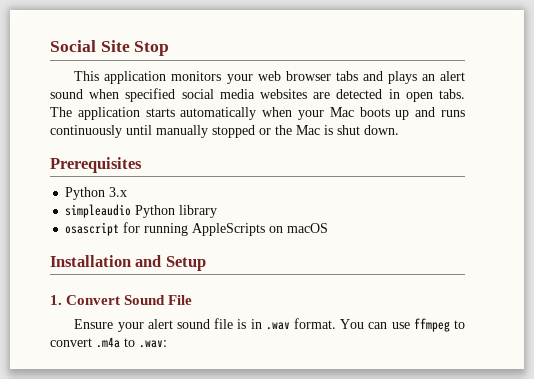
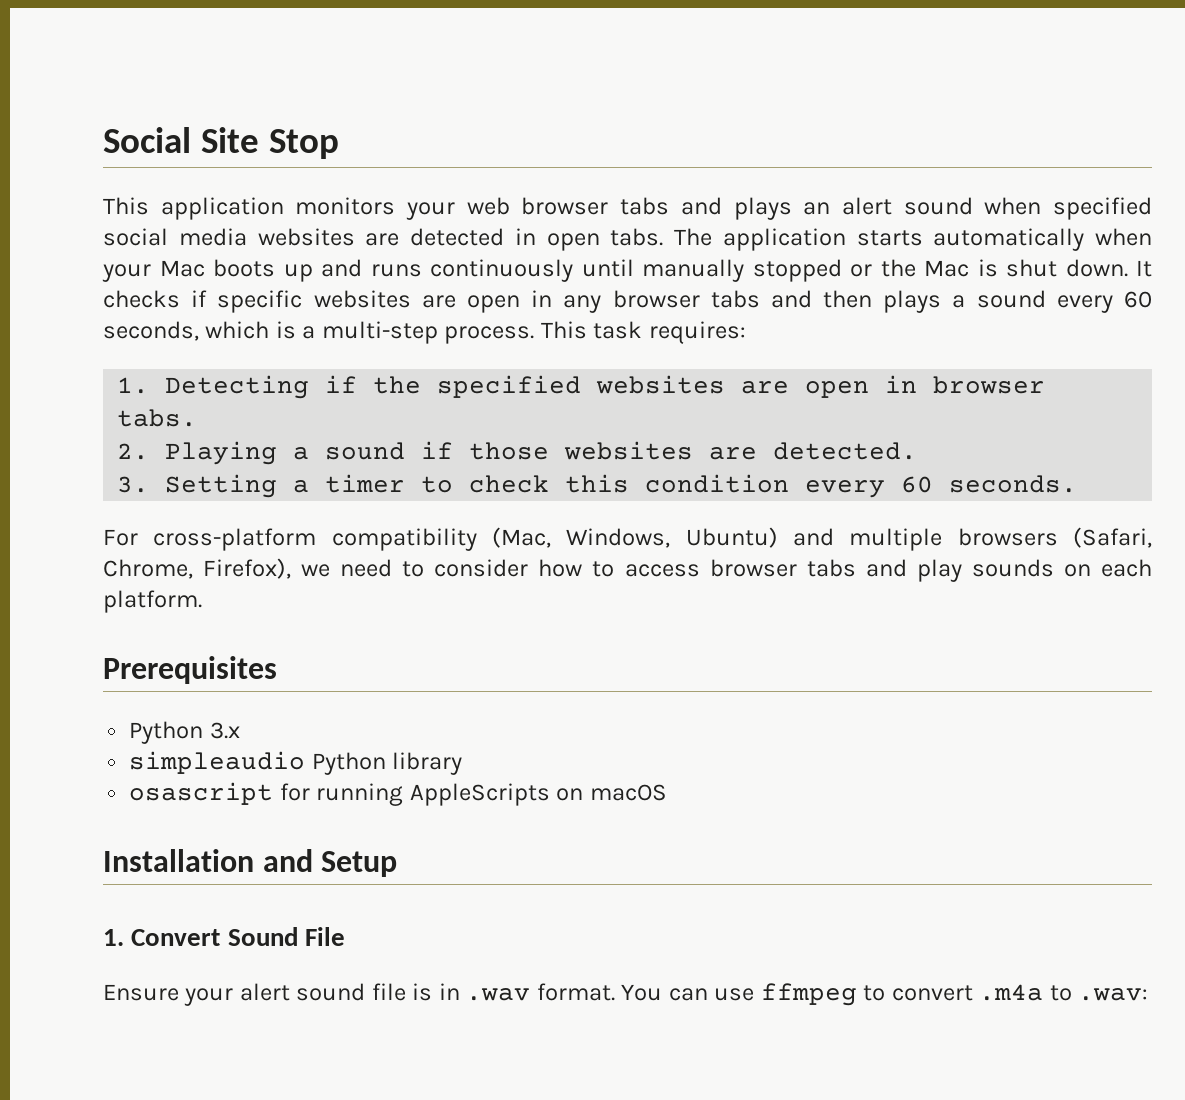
+ It checks if specific websites are open in any browser tabs and then plays a sound every 60 seconds, which is a multi-step process. This task requires:
+ 1. Detecting if the specified websites are open in browser tabs.
+ 2. Playing a sound if those websites are detected.
+ 3. Setting a timer to check this condition every 60 seconds.
+ For cross-platform compatibility (Mac, Windows, Ubuntu) and multiple browsers (Safari, Chrome, Firefox), we need to consider how to access browser tabs and play sounds on each platform.

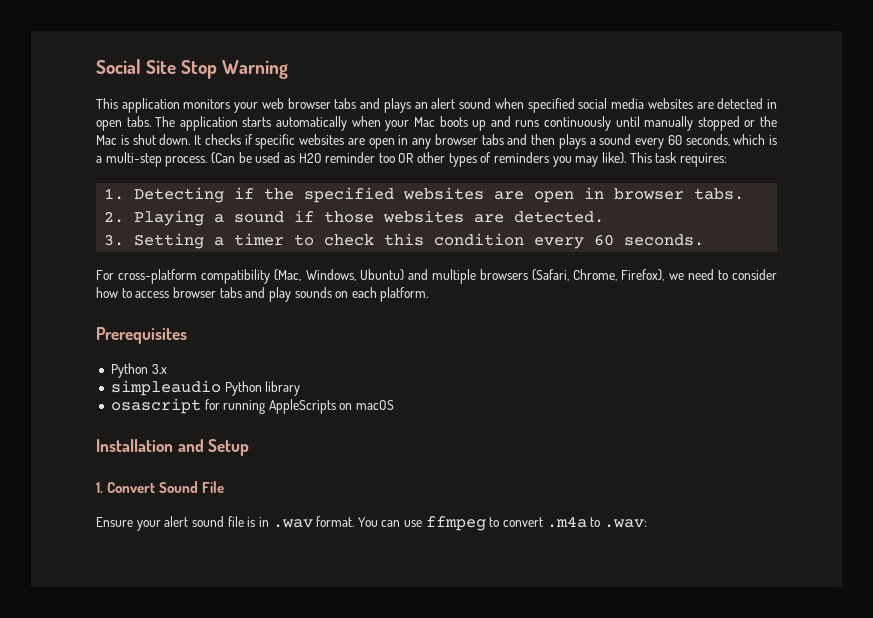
- Social Site Stop
+ Social Site Stop Warning
+ (Can be used as H2O reminder too OR other types of reminders you may like).

